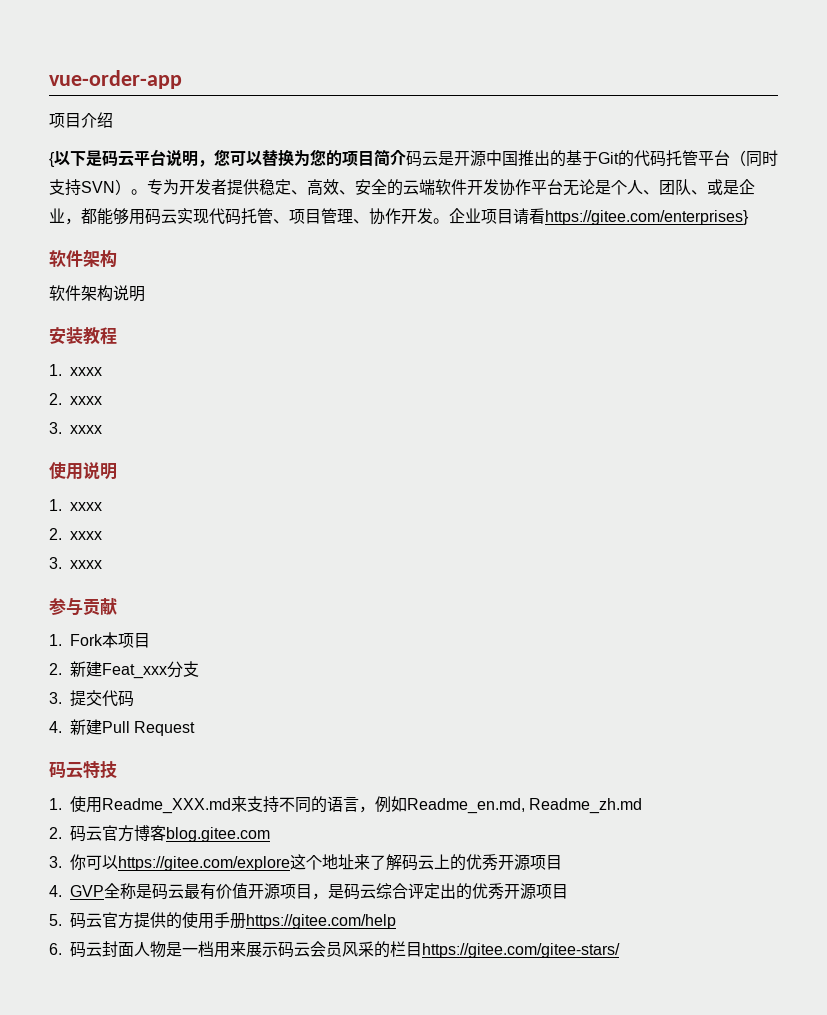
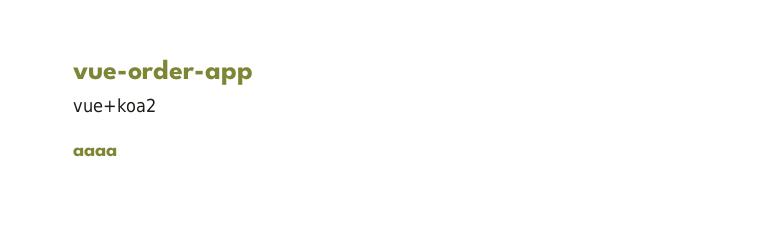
- 项目介绍
- {以下是码云平台说明，您可以替换为您的项目简介码云是开源中国推出的基于Git的代码托管平台（同时支持SVN）。专为开发者提供稳定、高效、安全的云端软件开发协作平台无论是个人、团队、或是企业，都能够用码云实现代码托管、项目管理、协作开发。企业项目请看https://gitee.com/enterprises}
- 软件架构
- 软件架构说明
- 安装教程
- 1. xxxx
- 2. xxxx
- 3. xxxx
- 使用说明
- 1. xxxx
- 2. xxxx
- 3. xxxx
- 参与贡献
- 1. Fork本项目
- 2.新建Feat_xxx分支
- 3.提交代码
- 4.新建Pull Request
- 码云特技
- 1.使用Readme_XXX.md来支持不同的语言，例如Readme_en.md, Readme_zh.md
- 2.码云官方博客blog.gitee.com
- 3.你可以https://gitee.com/explore这个地址来了解码云上的优秀开源项目
- 4. GVP全称是码云最有价值开源项目，是码云综合评定出的优秀开源项目
- 5.码云官方提供的使用手册https://gitee.com/help
- 6.码云封面人物是一档用来展示码云会员风采的栏目https://gitee.com/gitee-stars/
+ vue+koa2
+ aaaa

